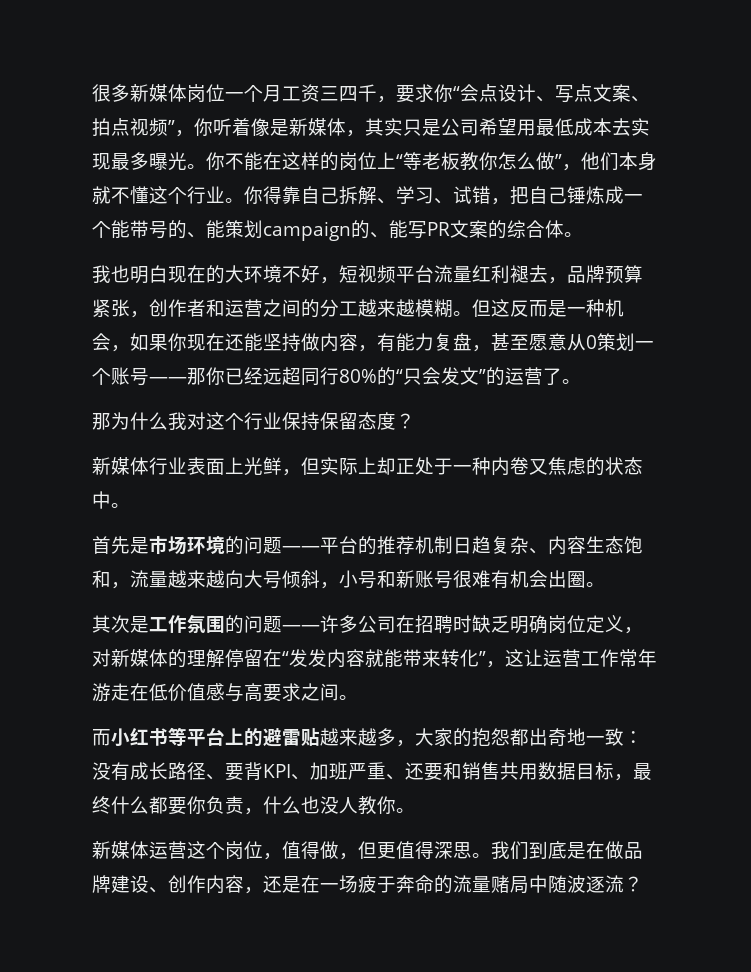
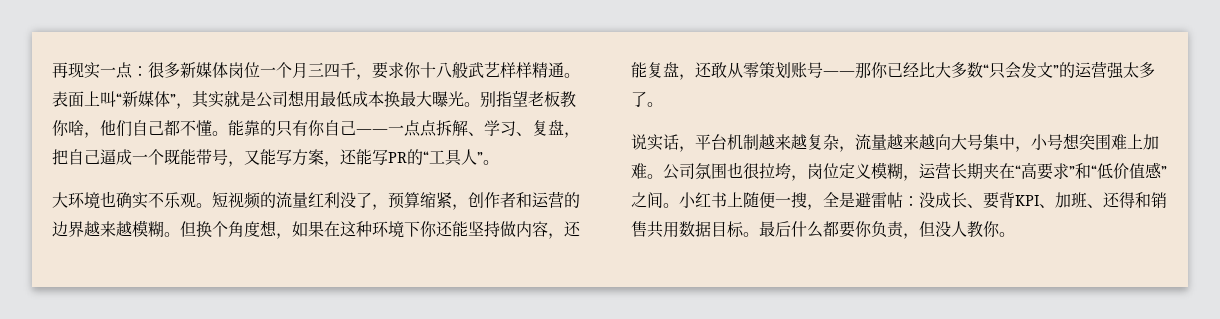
- 很多新媒体岗位一个月工资三四千，要求你“会点设计、写点文案、拍点视频”，你听着像是新媒体，其实只是公司希望用最低成本去实现最多曝光。你不能在这样的岗位上“等老板教你怎么做”，他们本身就不懂这个行业。你得靠自己拆解、学习、试错，把自己锤炼成一个能带号的、能策划campaign的、能写PR文案的综合体。
- 我也明白现在的大环境不好，短视频平台流量红利褪去，品牌预算紧张，创作者和运营之间的分工越来越模糊。
+ 再现实一点：很多新媒体岗位一个月三四千，要求你十八般武艺样样精通。表面上叫“新媒体”，其实就是公司想用最低成本换最大曝光。别指望老板教你啥，他们自己都不懂。能靠的只有你自己——一点点拆解、学习、复盘，把自己逼成一个既能带号，又能写方案，还能写PR的“工具人”。
+ 大环境也确实不乐观。短视频的流量红利没了，预算缩紧，创作者和运营的边界越来越模糊。
- 但这反而是一种机会，如果你现在还能坚持做内容，有能力复盘，甚至愿意从0策划一个账号——那你已经远超同行80%的“只会发文”的运营了。
+ 但换个角度想，如果在这种环境下你还能坚持做内容，还能复盘，还敢从零策划账号——那你已经比大多数“只会发文”的运营强太多了。
- 那为什么我对这个行业保持保留态度？
- 新媒体行业表面上光鲜，但实际上却正处于一种内卷又焦虑的状态中。
- 首先是市场环境的问题——平台的推荐机制日趋复杂、内容生态饱和，流量越来越向大号倾斜，小号和新账号很难有机会出圈。
- 其次是工作氛围的问题——许多公司在招聘时缺乏明确岗位定义，对新媒体的理解停留在“发发内容就能带来转化”，这让运营工作常年游走在低价值感与高要求之间。
- 而小红书等平台上的避雷贴越来越多，大家的抱怨都出奇地一致：没有成长路径、要背KPI、加班严重、还要和销售共用数据目标，最终什么都要你负责，什么也没人教你。
+ 说实话，平台机制越来越复杂，流量越来越向大号集中，小号想突围难上加难。公司氛围也很拉垮，岗位定义模糊，运营长期夹在“高要求”和“低价值感”之间。小红书上随便一搜，全是避雷帖：没成长、要背KPI、加班、还得和销售共用数据目标。最后什么都要你负责，但没人教你。
- 新媒体运营这个岗位，值得做，但更值得深思。我们到底是在做品牌建设、创作内容，还是在一场疲于奔命的流量赌局中随波逐流？

